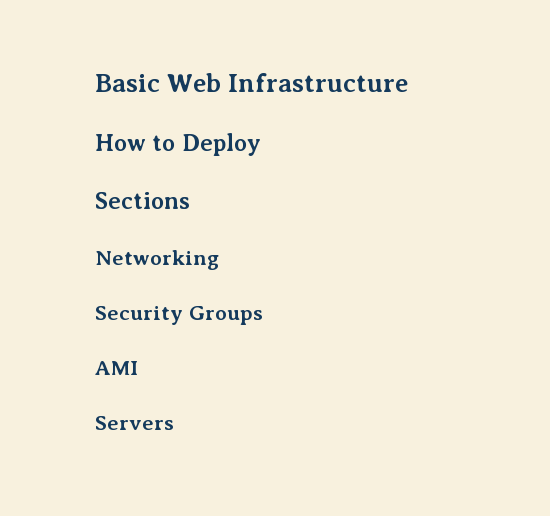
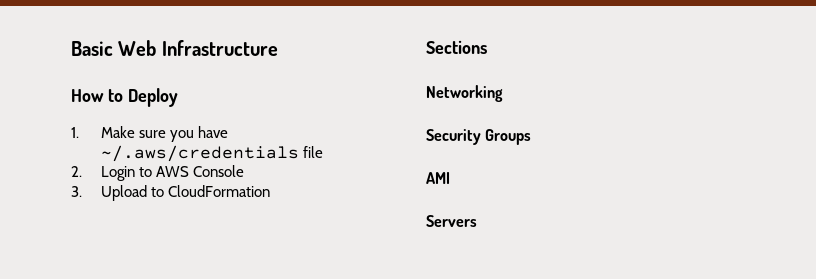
+ 1. Make sure you have ~/.aws/credentials file
+ 2. Login to AWS Console
+ 3. Upload to CloudFormation

